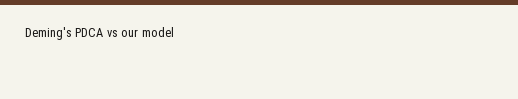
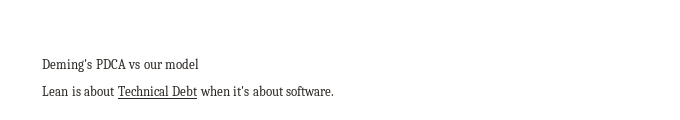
+ Lean is about Technical Debt when it's about software.

